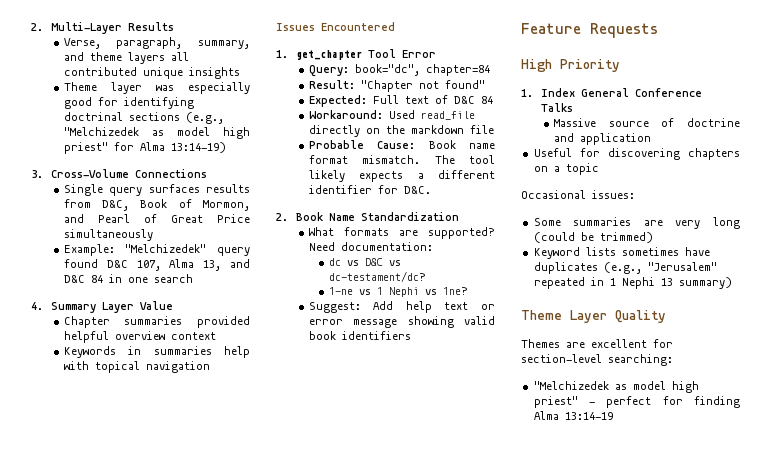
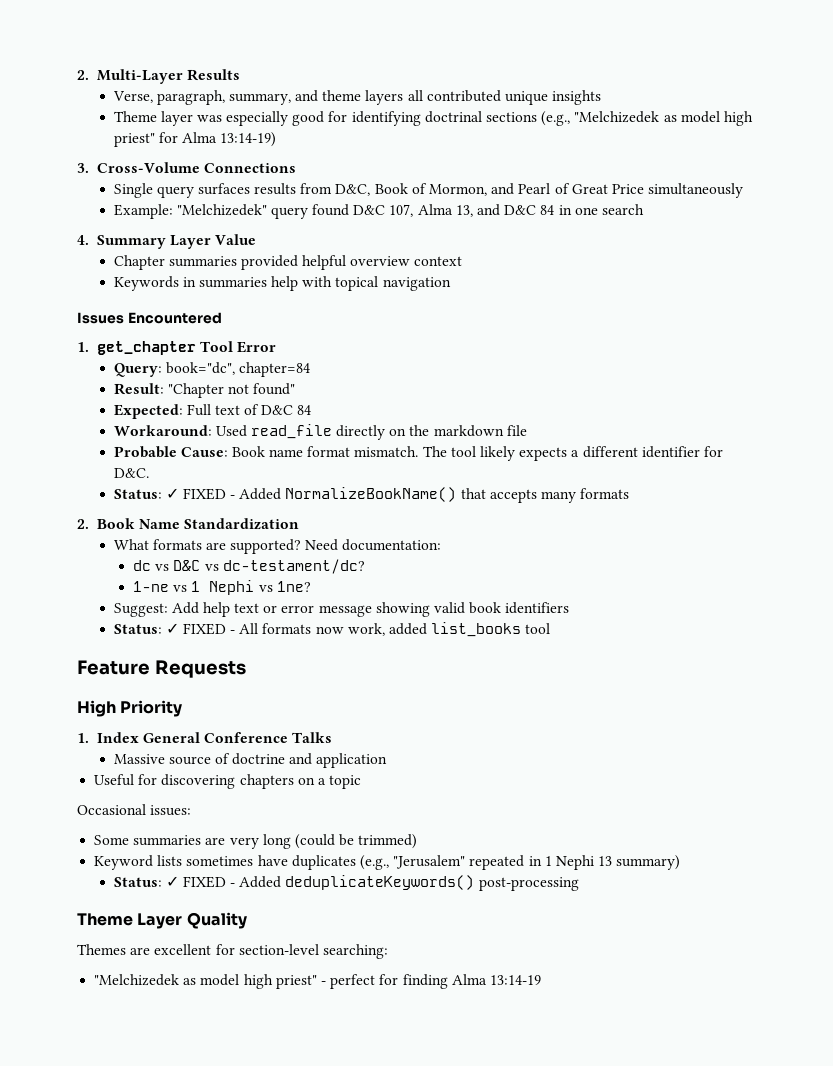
+ Status: ✓ FIXED - Added NormalizeBookName() that accepts many formats
+ Status: ✓ FIXED - All formats now work, added list_books tool
+ Status: ✓ FIXED - Added deduplicateKeywords() post-processing

